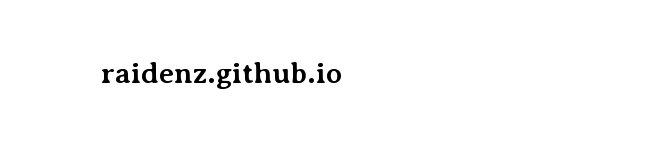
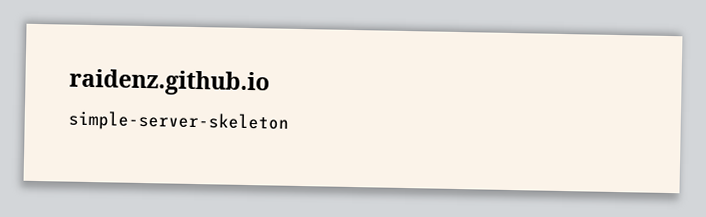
+ simple-server-skeleton

